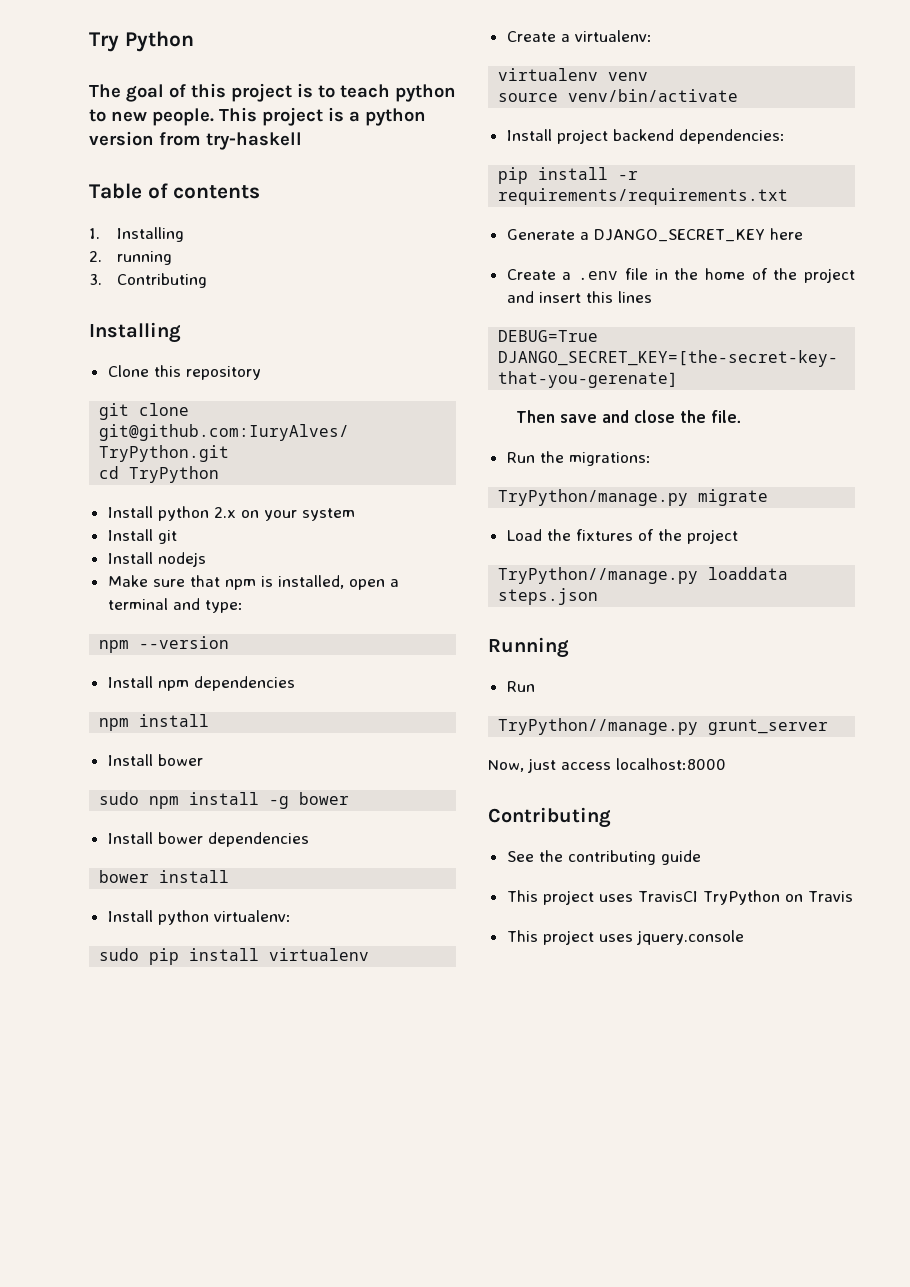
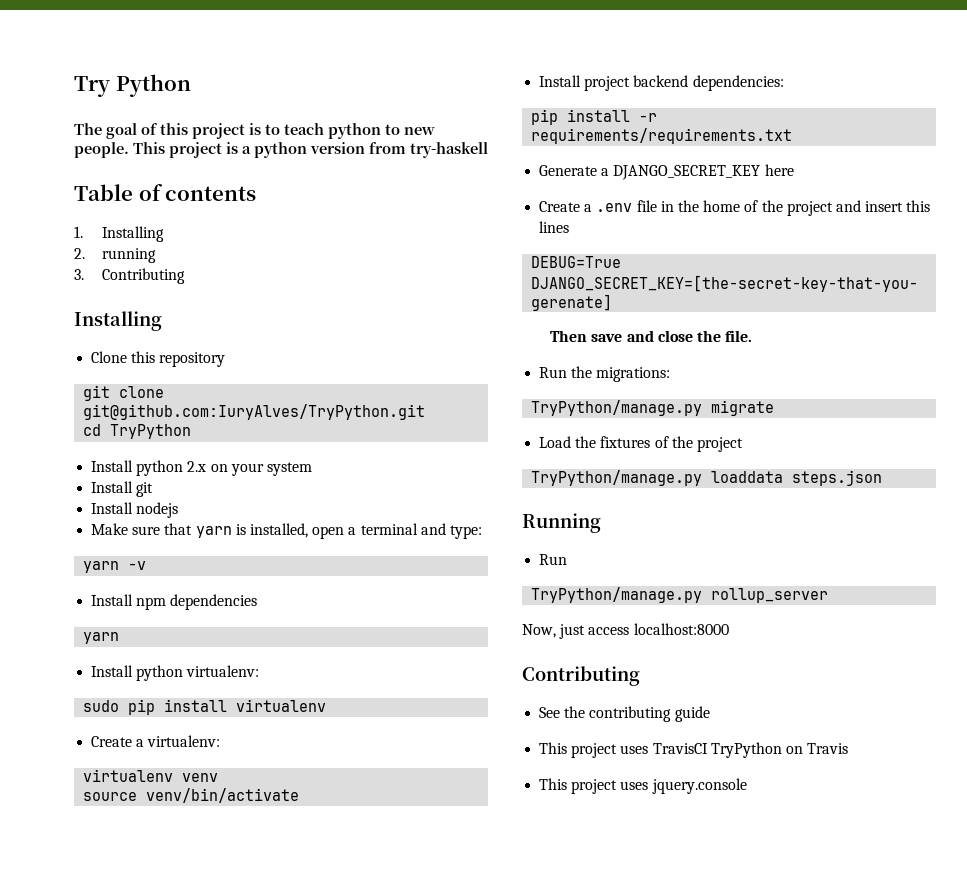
- Make sure that npm is installed, open a terminal and type:
+ Make sure that yarn is installed, open a terminal and type:
- npm --version
+ yarn -v
  Install npm dependencies
- npm install
- Install bower
- sudo npm install -g bower
- Install bower dependencies
- bower install
+ yarn
- TryPython//manage.py loaddata steps.json
+ TryPython/manage.py loaddata steps.json
- TryPython//manage.py grunt_server
+ TryPython/manage.py rollup_server

